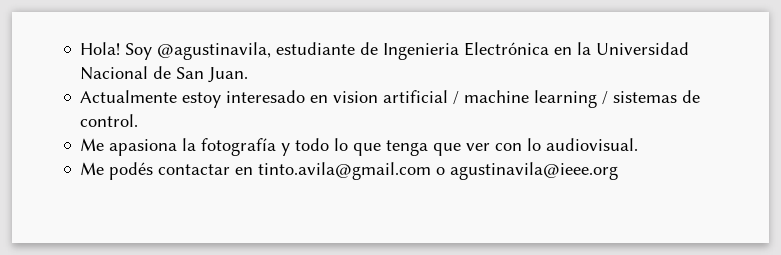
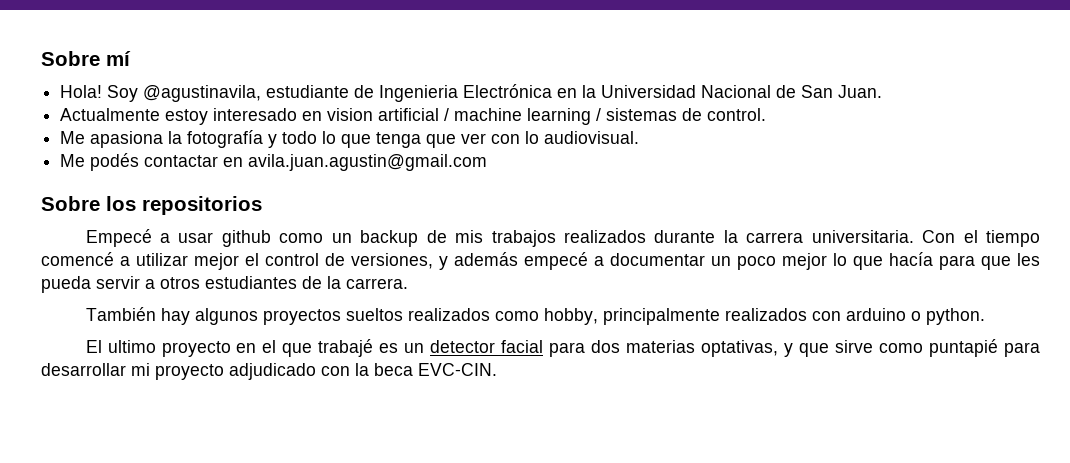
+ Sobre mí
- Me podés contactar en tinto.avila@gmail.com o agustinavila@ieee.org
+ Me podés contactar en avila.juan.agustin@gmail.com
+ Sobre los repositorios
+ Empecé a usar github como un backup de mis trabajos realizados durante la carrera universitaria. Con el tiempo comencé a utilizar mejor el control de versiones, y además empecé a documentar un poco mejor lo que hacía para que les pueda servir a otros estudiantes de la carrera.
+ También hay algunos proyectos sueltos realizados como hobby, principalmente realizados con arduino o python.
+ El ultimo proyecto en el que trabajé es un detector facial para dos materias optativas, y que sirve como puntapié para desarrollar mi proyecto adjudicado con la beca EVC-CIN.

